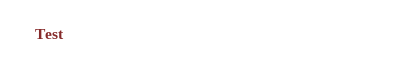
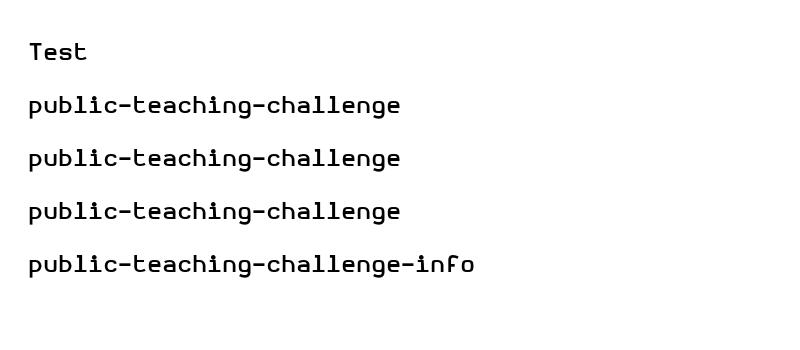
  Test
+ public-teaching-challenge
+ public-teaching-challenge
+ public-teaching-challenge
+ public-teaching-challenge-info

